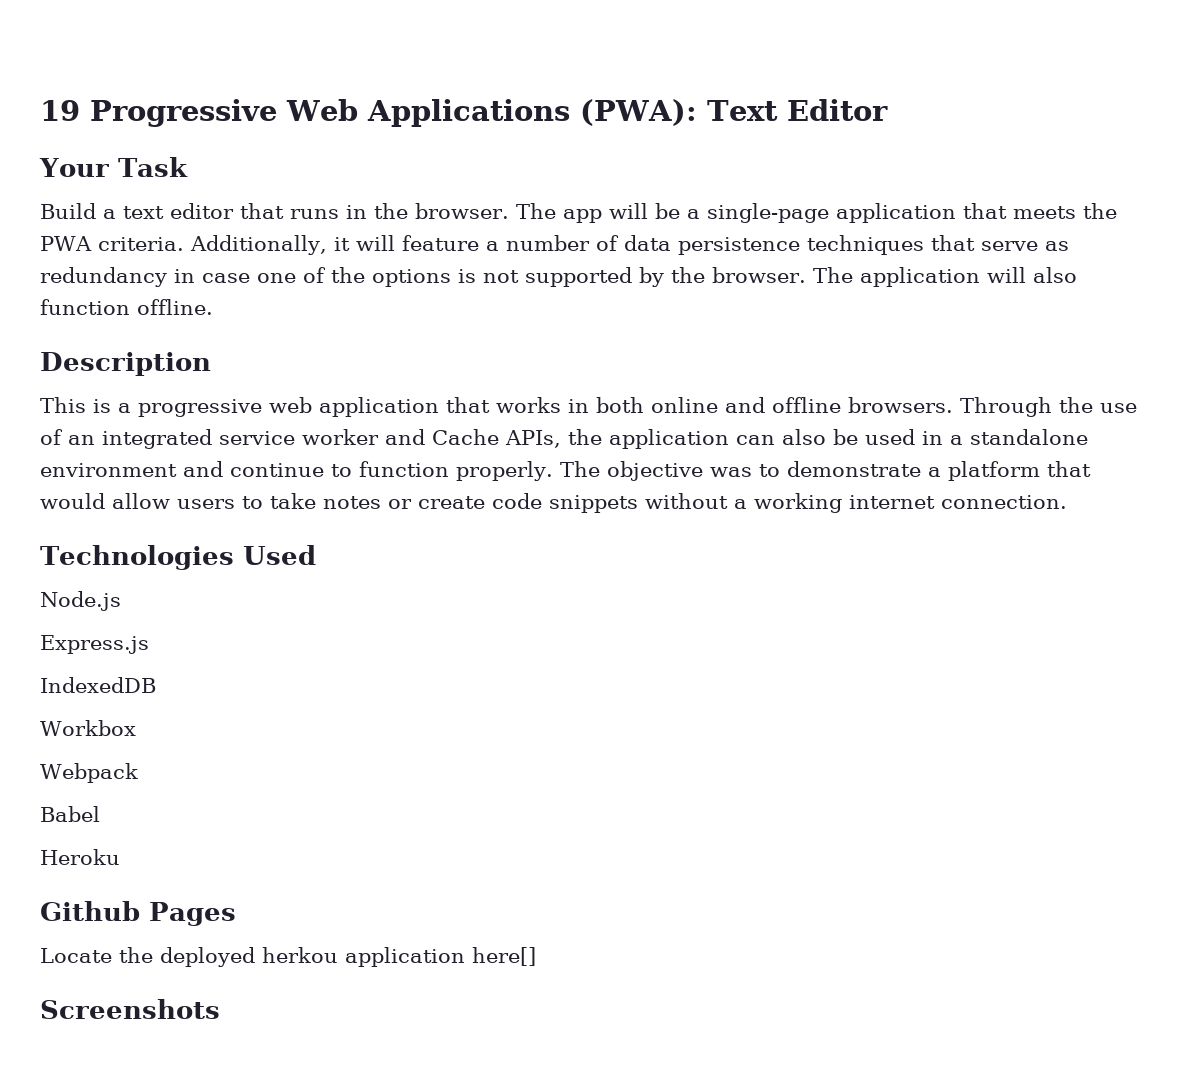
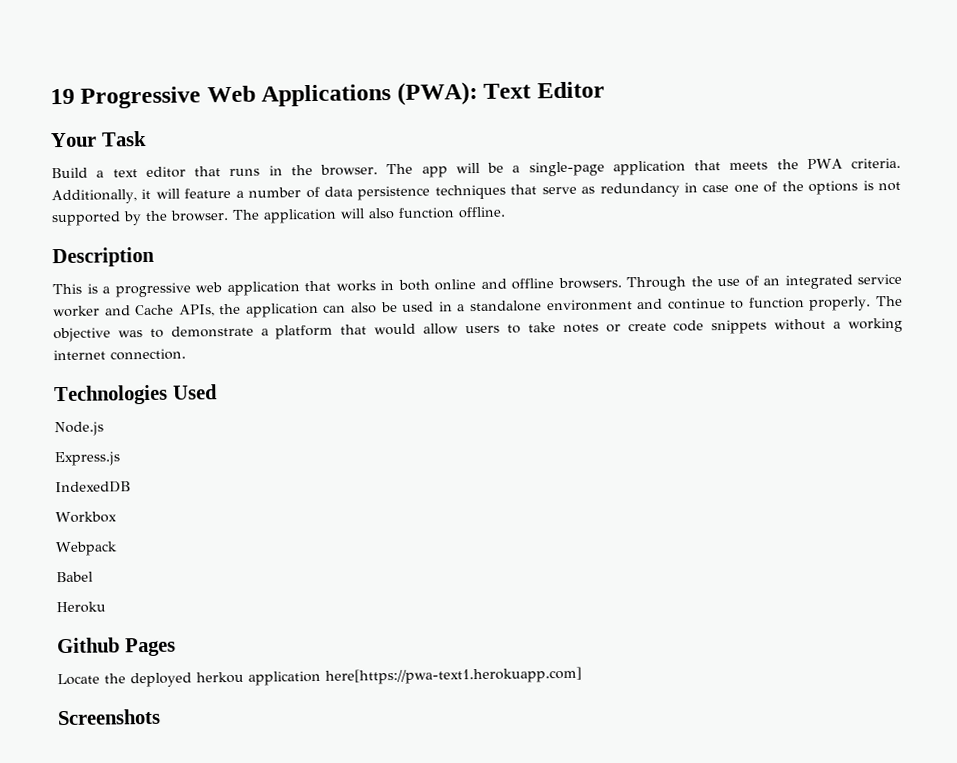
- Locate the deployed herkou application here[]
+ Locate the deployed herkou application here[https://pwa-text1.herokuapp.com]

